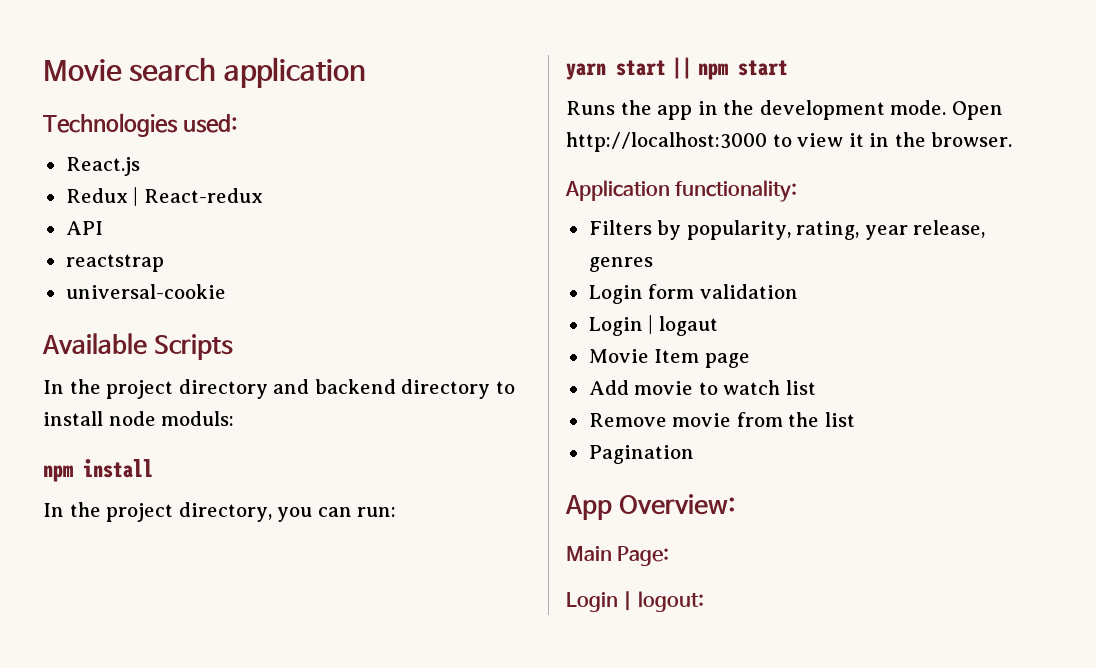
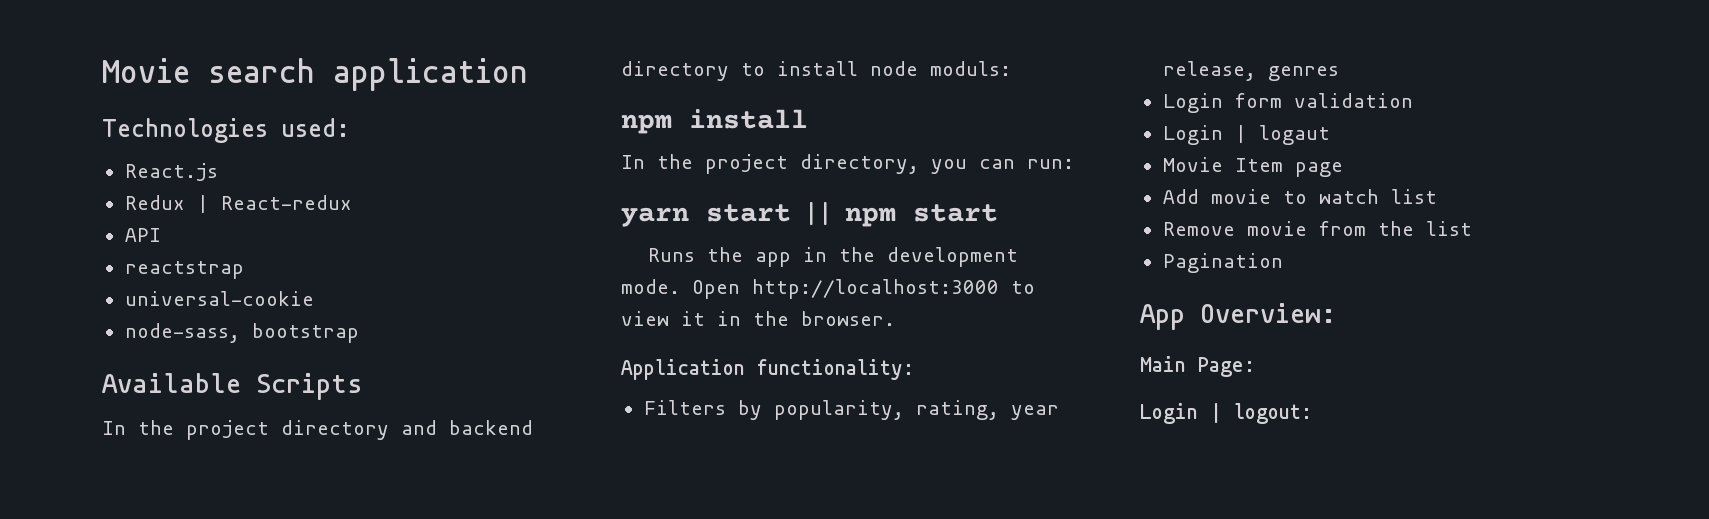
+ node-sass, bootstrap

